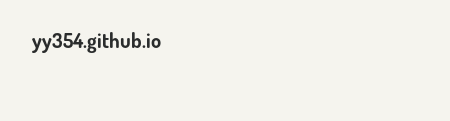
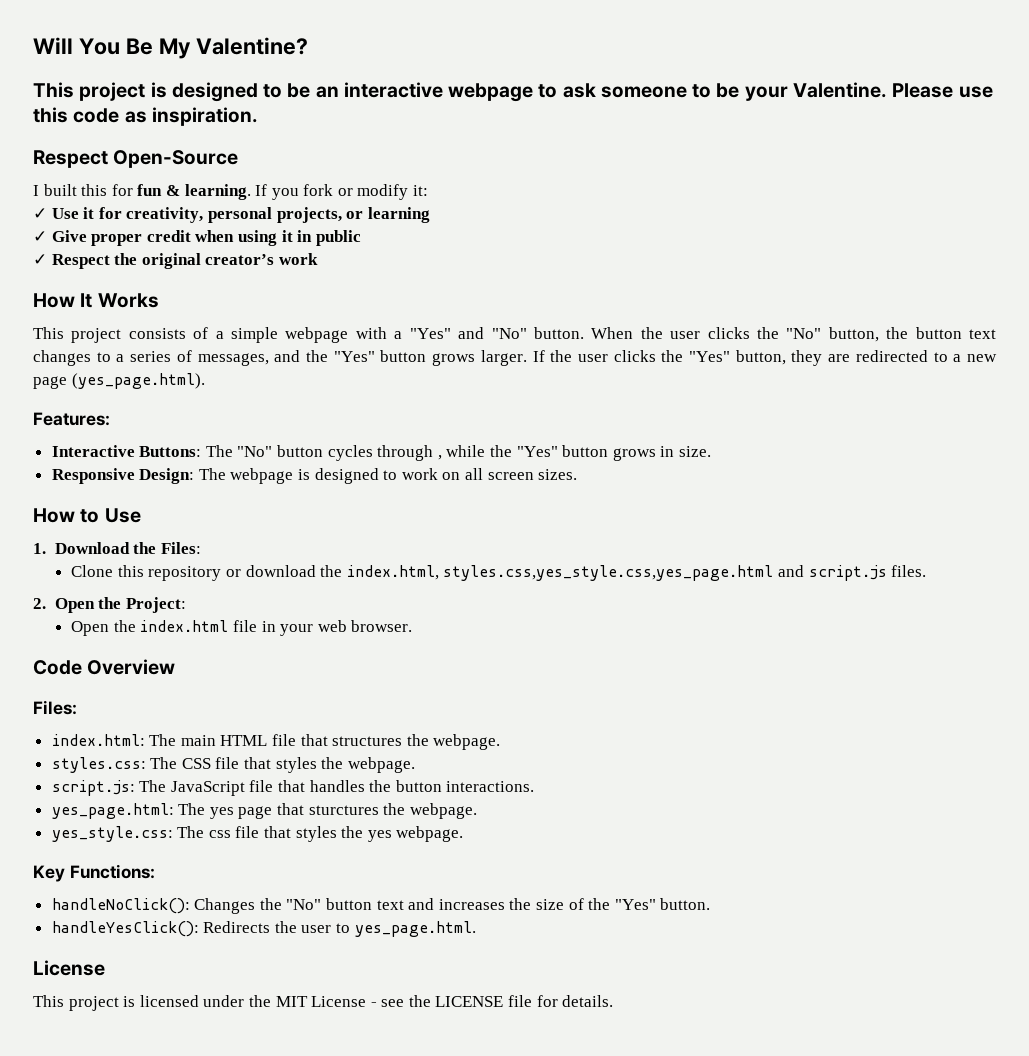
- yy354.github.io
+ Will You Be My Valentine?
+ This project is designed to be an interactive webpage to ask someone to be your Valentine. Please use this code as inspiration.
+ Respect Open-Source
+ I built this for fun & learning. If you fork or modify it:
+ ✓ Use it for creativity, personal projects, or learning
+ ✓ Give proper credit when using it in public
+ ✓ Respect the original creator’s work
+ How It Works
+ This project consists of a simple webpage with a "Yes" and "No" button. When the user clicks the "No" button, the button text changes to a series of messages, and the "Yes" button grows larger. If the user clicks the "Yes" button, they are redirected to a new page (yes_page.html).
+ Features:
+ Interactive Buttons: The "No" button cycles through , while the "Yes" button grows in size.
+ Responsive Design: The webpage is designed to work on all screen sizes.
+ How to Use
+ 1. Download the Files:
+ Clone this repository or download the index.html, styles.css,yes_style.css,yes_page.html and script.js files.
+ 2. Open the Project:
+ Open the index.html file in your web browser.
+ Code Overview
+ Files:
+ index.html: The main HTML file that structures the webpage.
+ styles.css: The CSS file that styles the webpage.
+ script.js: The JavaScript file that handles the button interactions.
+ yes_page.html: The yes page that sturctures the webpage.
+ yes_style.css: The css file that styles the yes webpage.
+ Key Functions:
+ handleNoClick(): Changes the "No" button text and increases the size of the "Yes" button.
+ handleYesClick(): Redirects the user to yes_page.html.
+ License
+ This project is licensed under the MIT License - see the LICENSE file for details.

